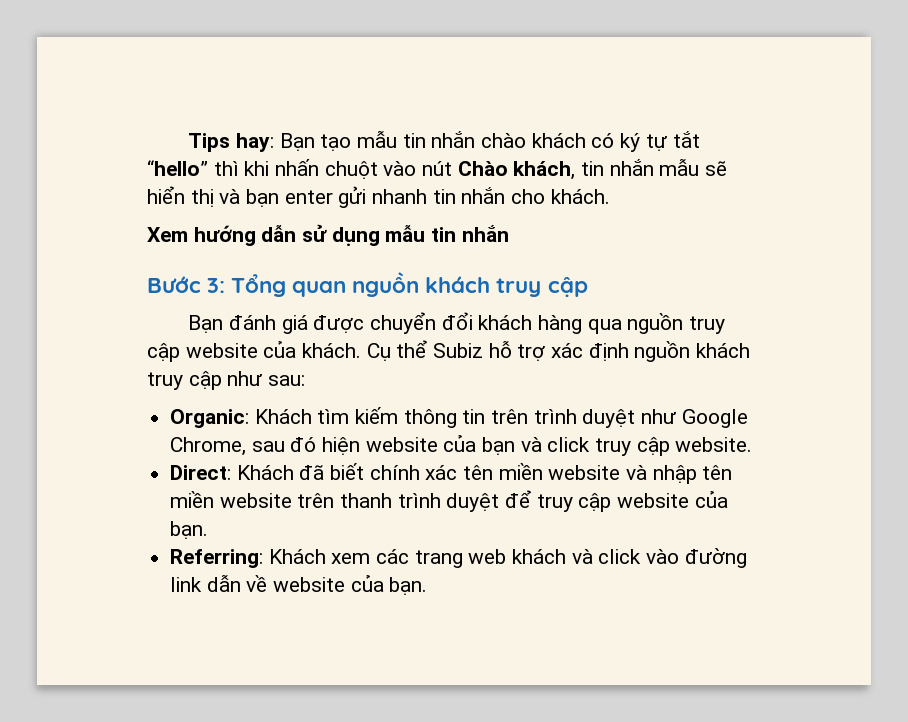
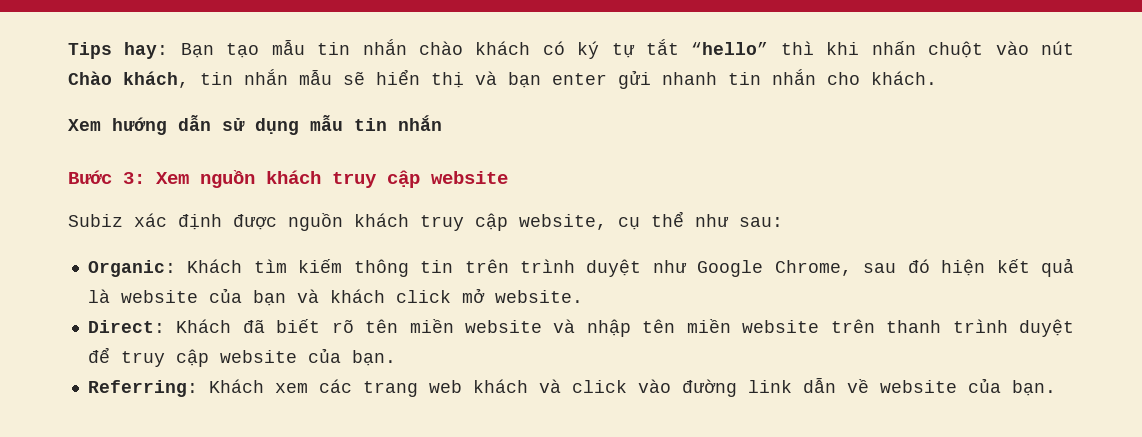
- Bước 3: Tổng quan nguồn khách truy cập
- Bạn đánh giá được chuyển đổi khách hàng qua nguồn truy cập website của khách. Cụ thể Subiz hỗ trợ xác định nguồn khách truy cập như sau:
+ Bước 3: Xem nguồn khách truy cập website
+ Subiz xác định được nguồn khách truy cập website, cụ thể như sau:
- Organic: Khách tìm kiếm thông tin trên trình duyệt như Google Chrome, sau đó hiện website của bạn và click truy cập website.
+ Organic: Khách tìm kiếm thông tin trên trình duyệt như Google Chrome, sau đó hiện kết quả là website của bạn và khách click mở website.
- Direct: Khách đã biết chính xác tên miền website và nhập tên miền website trên thanh trình duyệt để truy cập website của bạn.
+ Direct: Khách đã biết rõ tên miền website và nhập tên miền website trên thanh trình duyệt để truy cập website của bạn.

